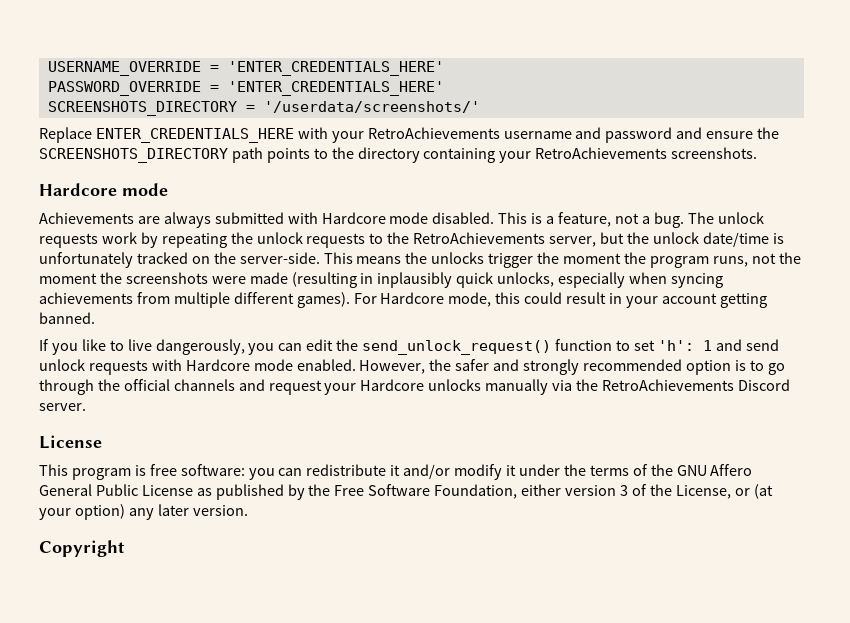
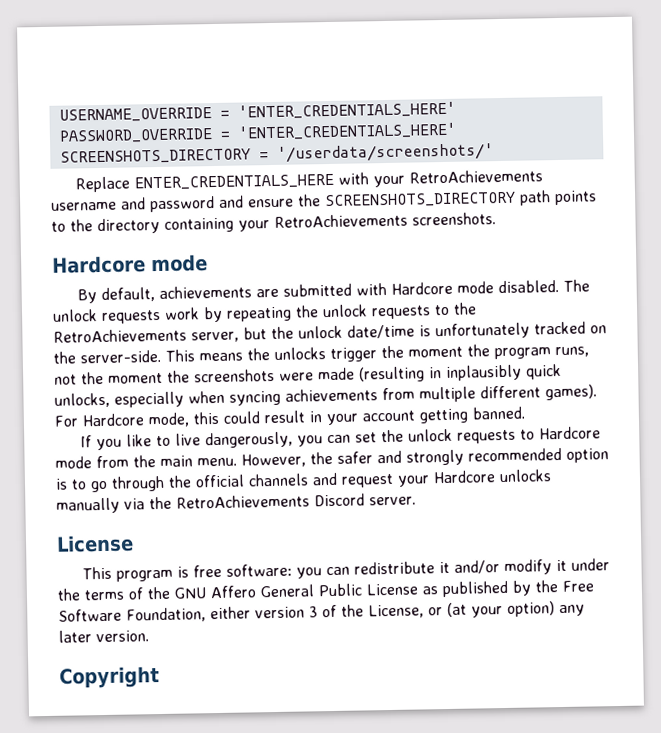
- Achievements are always submitted with Hardcore mode disabled.
+ By default, achievements are submitted with Hardcore mode disabled.
- This is a feature, not a bug.
- If you like to live dangerously, you can edit the send_unlock_request() function to set 'h': 1 and send unlock requests with Hardcore mode enabled.
+ If you like to live dangerously, you can set the unlock requests to Hardcore mode from the main menu.

